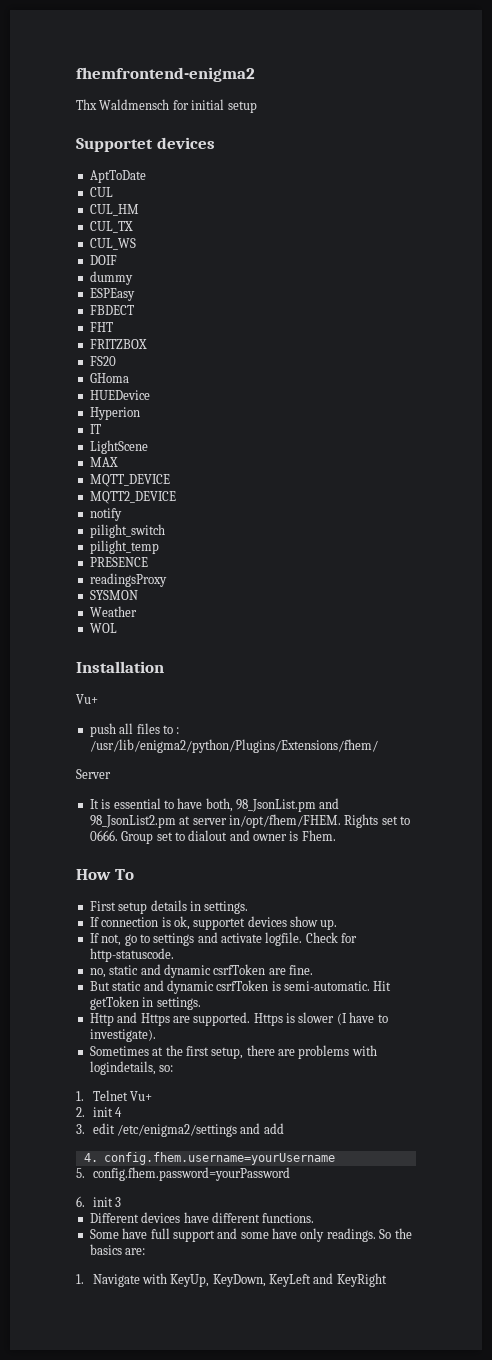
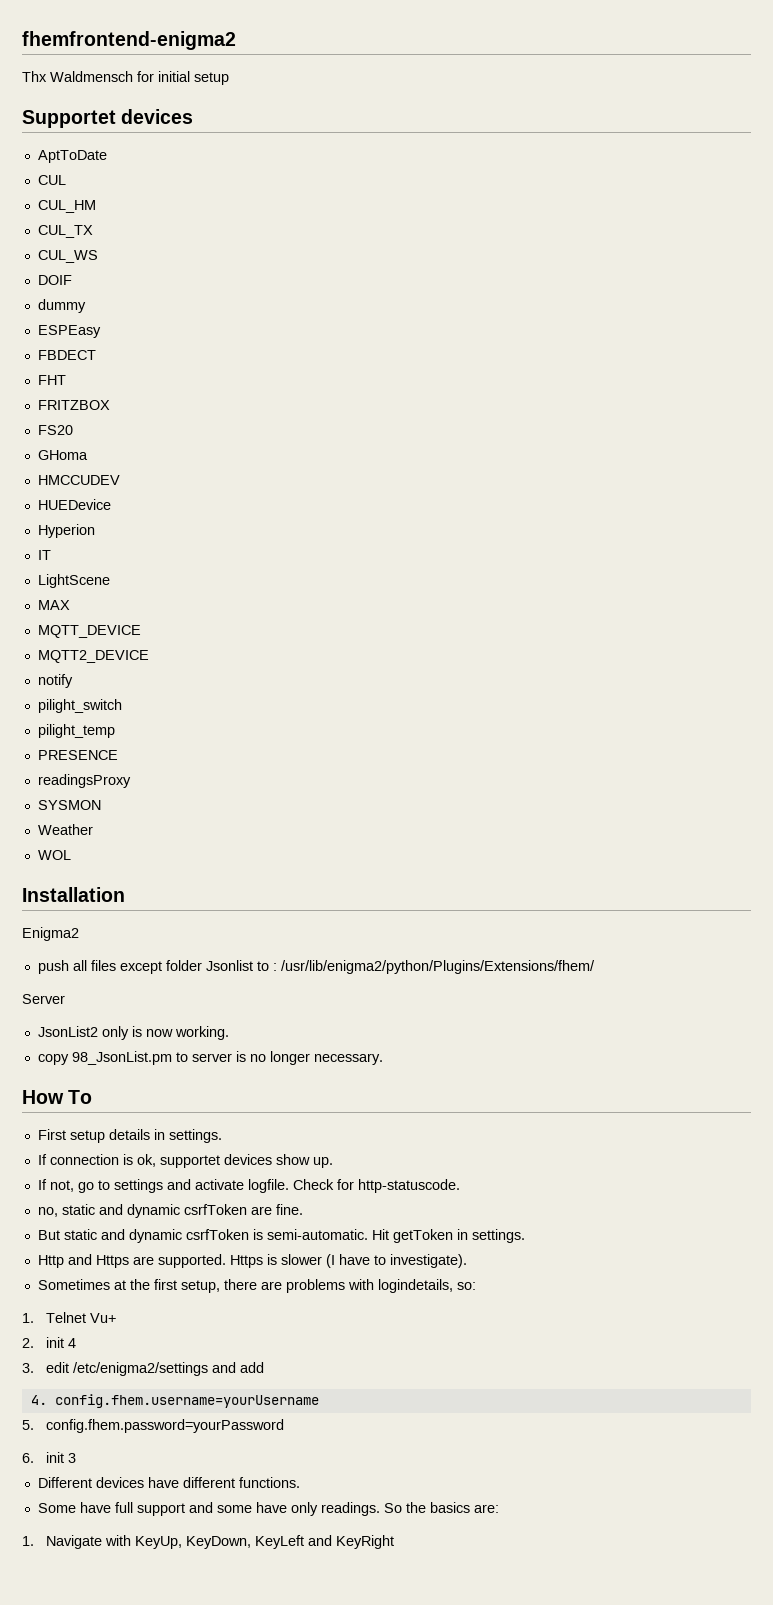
+ HMCCUDEV
  Installation
- Vu+
+ Enigma2
- push all files to : /usr/lib/enigma2/python/Plugins/Extensions/fhem/
+ push all files except folder Jsonlist to : /usr/lib/enigma2/python/Plugins/Extensions/fhem/
- It is essential to have both, 98_JsonList.pm and 98_JsonList2.pm at server in/opt/fhem/FHEM. Rights set to 0666. Group set to dialout and owner is Fhem.
+ JsonList2 only is now working.
+ copy 98_JsonList.pm to server is no longer necessary.

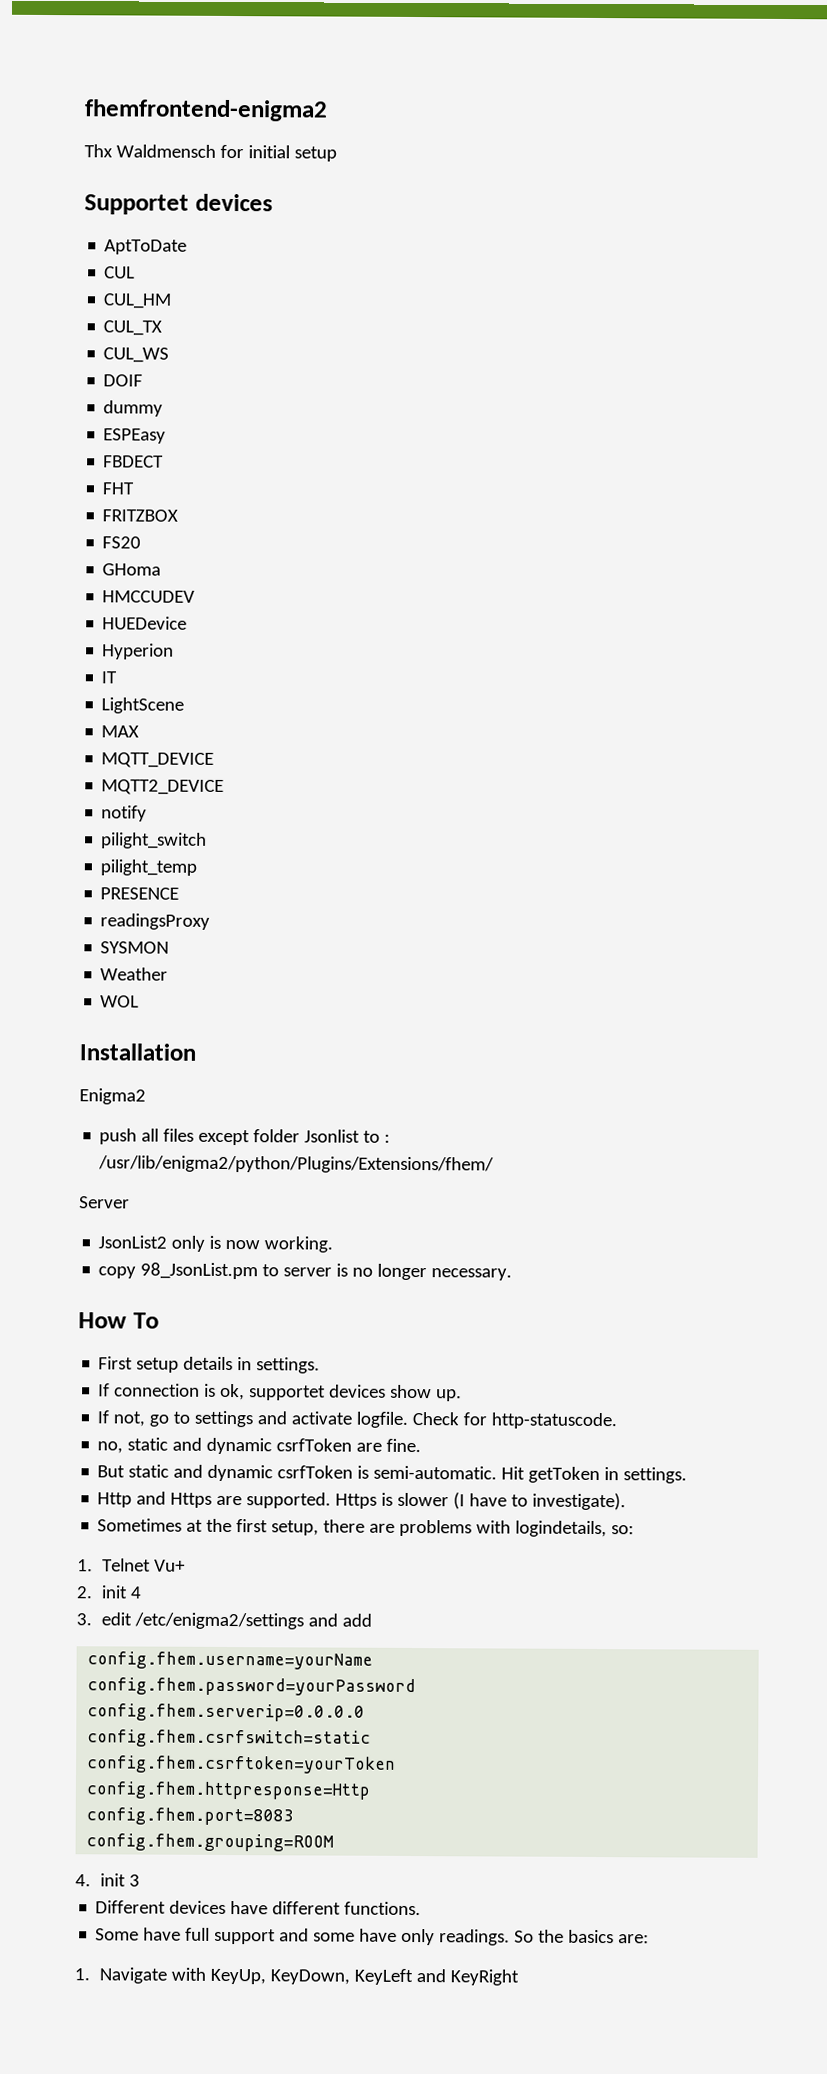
- 4. config.fhem.username=yourUsername
- 5. config.fhem.password=yourPassword
- 6. init 3
+ config.fhem.username=yourName
+ config.fhem.password=yourPassword
+ config.fhem.serverip=0.0.0.0
+ config.fhem.csrfswitch=static
+ config.fhem.csrftoken=yourToken
+ config.fhem.httpresponse=Http
+ config.fhem.port=8083
+ config.fhem.grouping=ROOM
+ 4. init 3

